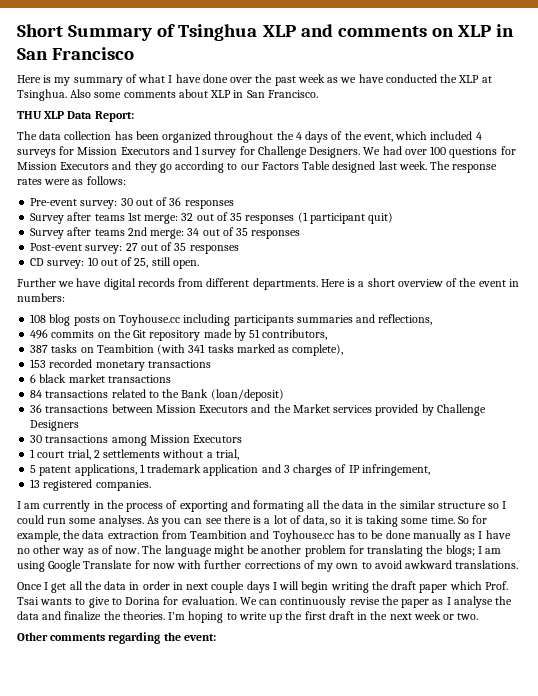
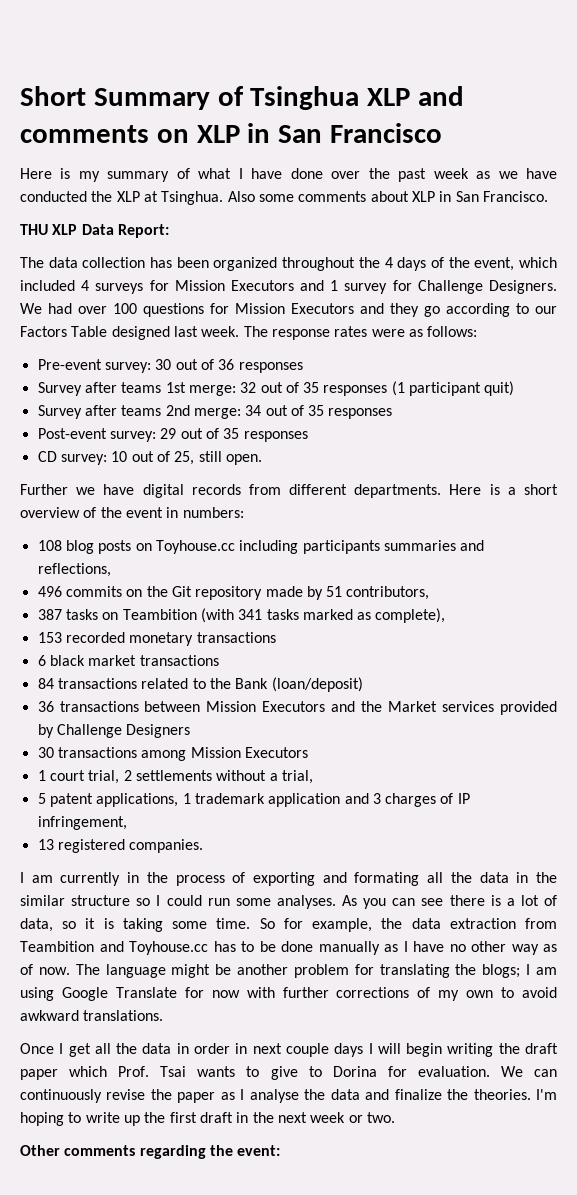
- Post-event survey: 27 out of 35 responses
+ Post-event survey: 29 out of 35 responses

